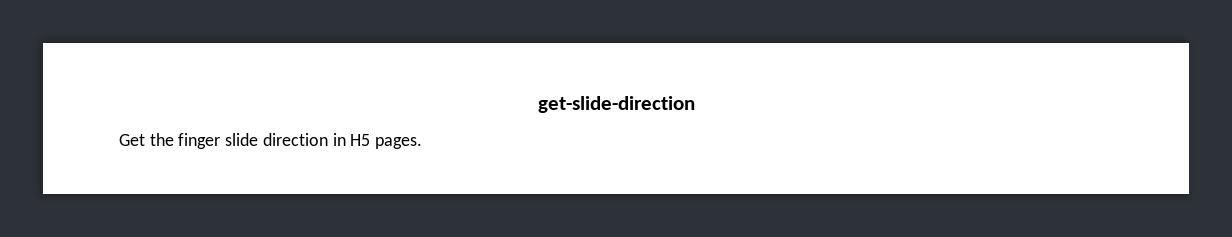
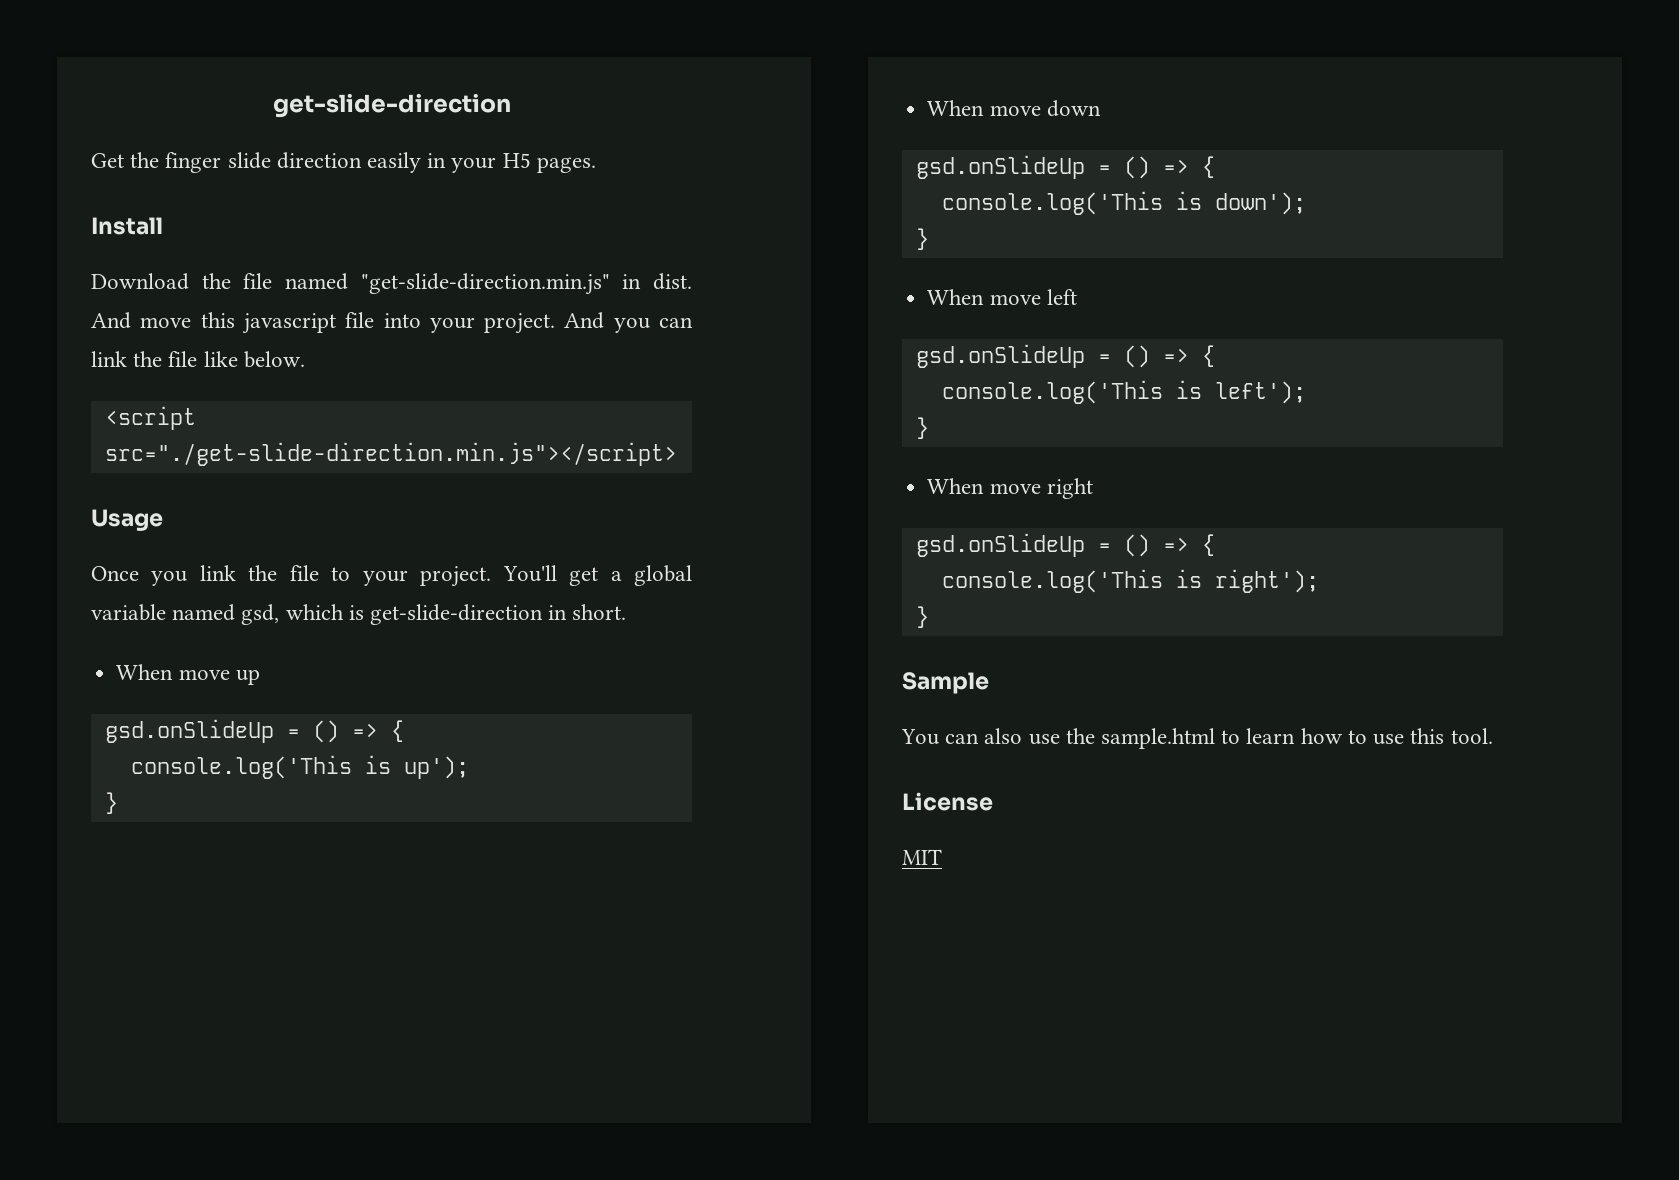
- Get the finger slide direction in H5 pages.
+ Get the finger slide direction easily in your H5 pages.
+ Install
+ Download the file named "get-slide-direction.min.js" in dist. And move this javascript file into your project. And you can link the file like below.
+ <script src="./get-slide-direction.min.js"></script>
+ Usage
+ Once you link the file to your project. You'll get a global variable named gsd, which is get-slide-direction in short.
+ When move up
+ gsd.onSlideUp = () => {
+ console.log('This is up');
+ }
+ When move down
+ gsd.onSlideUp = () => {
+ console.log('This is down');
+ }
+ When move left
+ gsd.onSlideUp = () => {
+ console.log('This is left');
+ }
+ When move right
+ gsd.onSlideUp = () => {
+ console.log('This is right');
+ }
+ Sample
+ You can also use the sample.html to learn how to use this tool.
+ License
+ MIT

